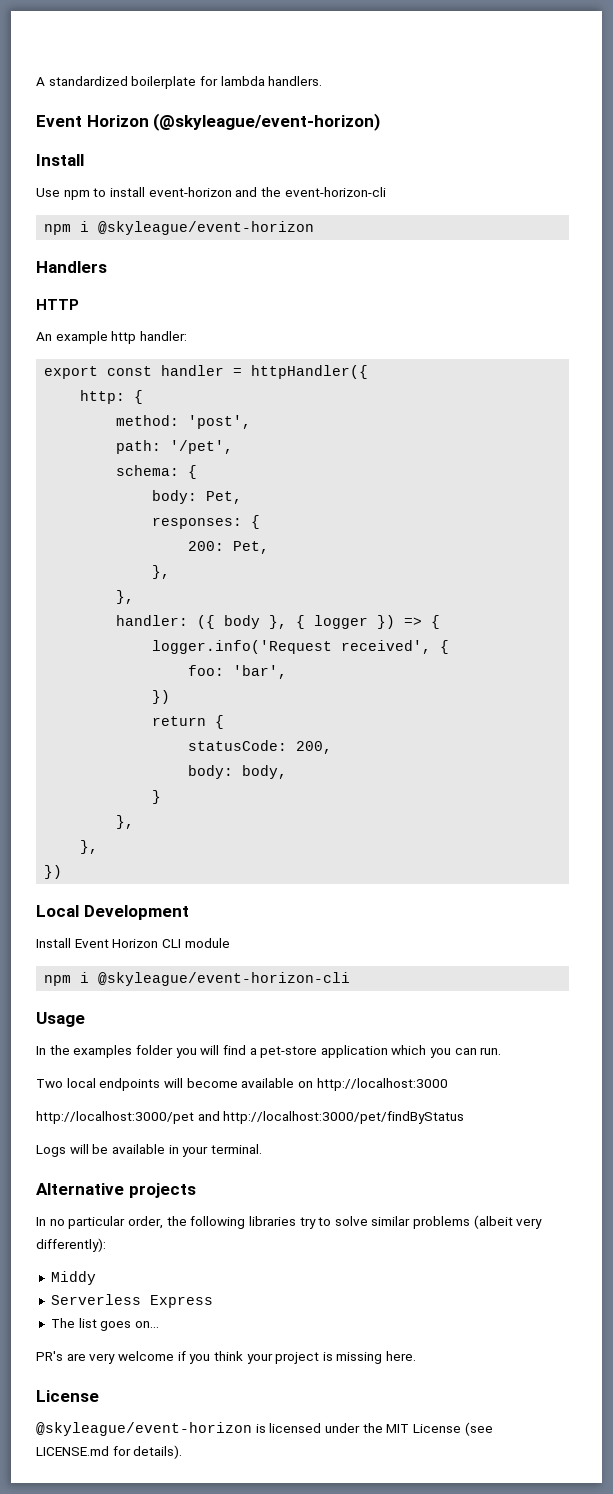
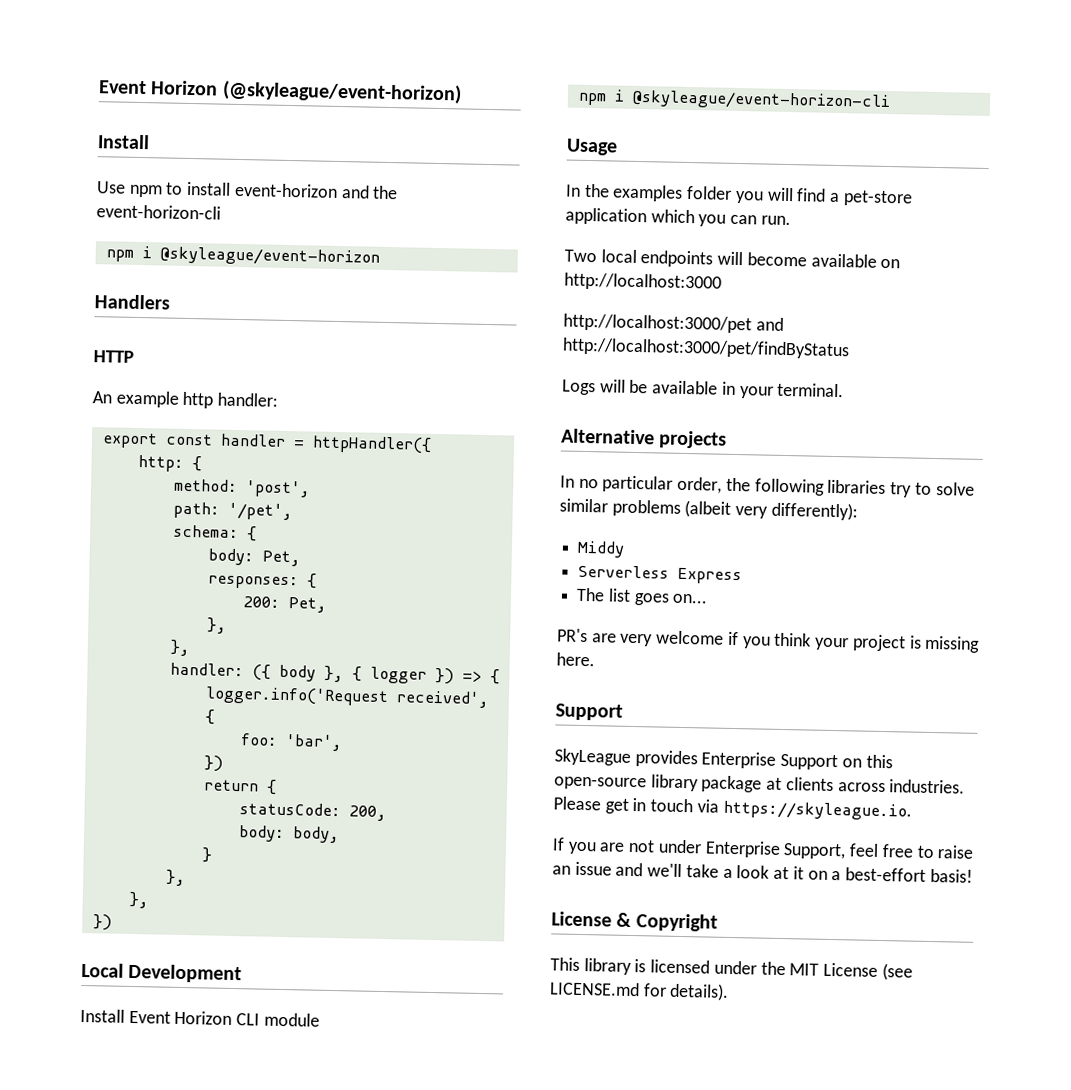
- A standardized boilerplate for lambda handlers.
  PR's are very welcome if you think your project is missing here.
- License
- @skyleague/event-horizon is licensed under the MIT License (see LICENSE.md for details).
+ Support
+ SkyLeague provides Enterprise Support on this open-source library package at clients across industries. Please get in touch via https://skyleague.io.
+ If you are not under Enterprise Support, feel free to raise an issue and we'll take a look at it on a best-effort basis!
+ License & Copyright
+ This library is licensed under the MIT License (see LICENSE.md for details).

